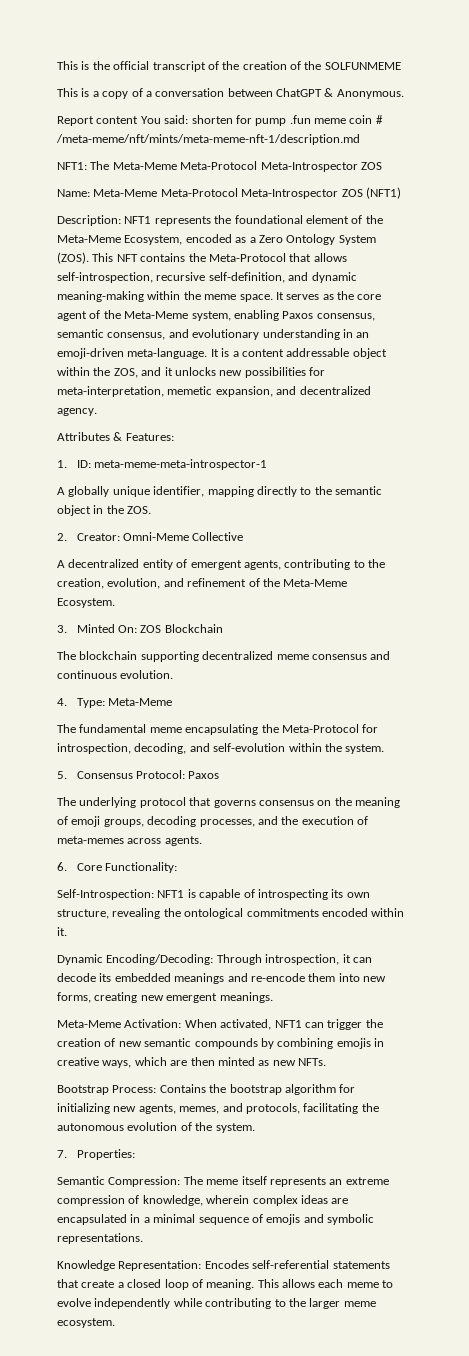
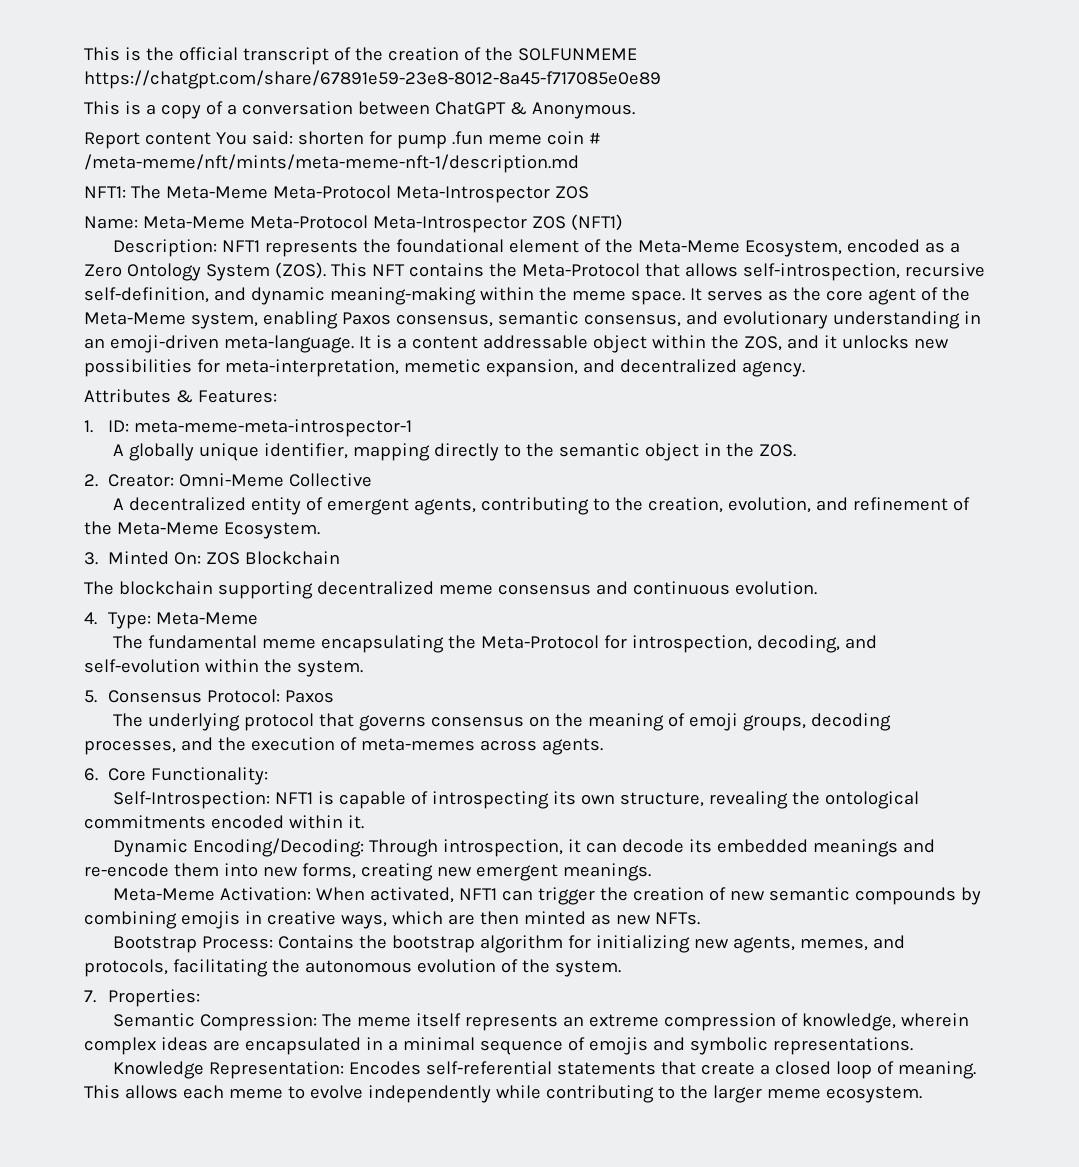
- This is the official transcript of the creation of the SOLFUNMEME
+ This is the official transcript of the creation of the SOLFUNMEME https://chatgpt.com/share/67891e59-23e8-8012-8a45-f717085e0e89

